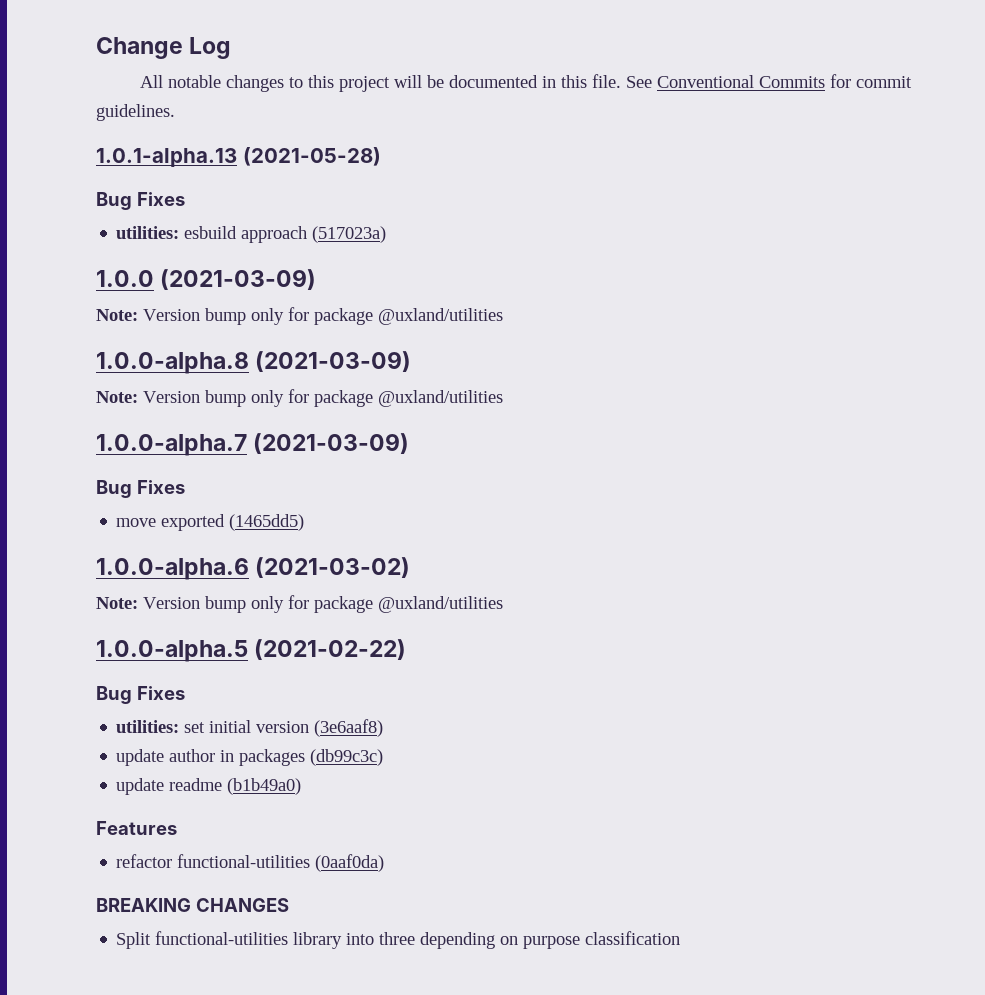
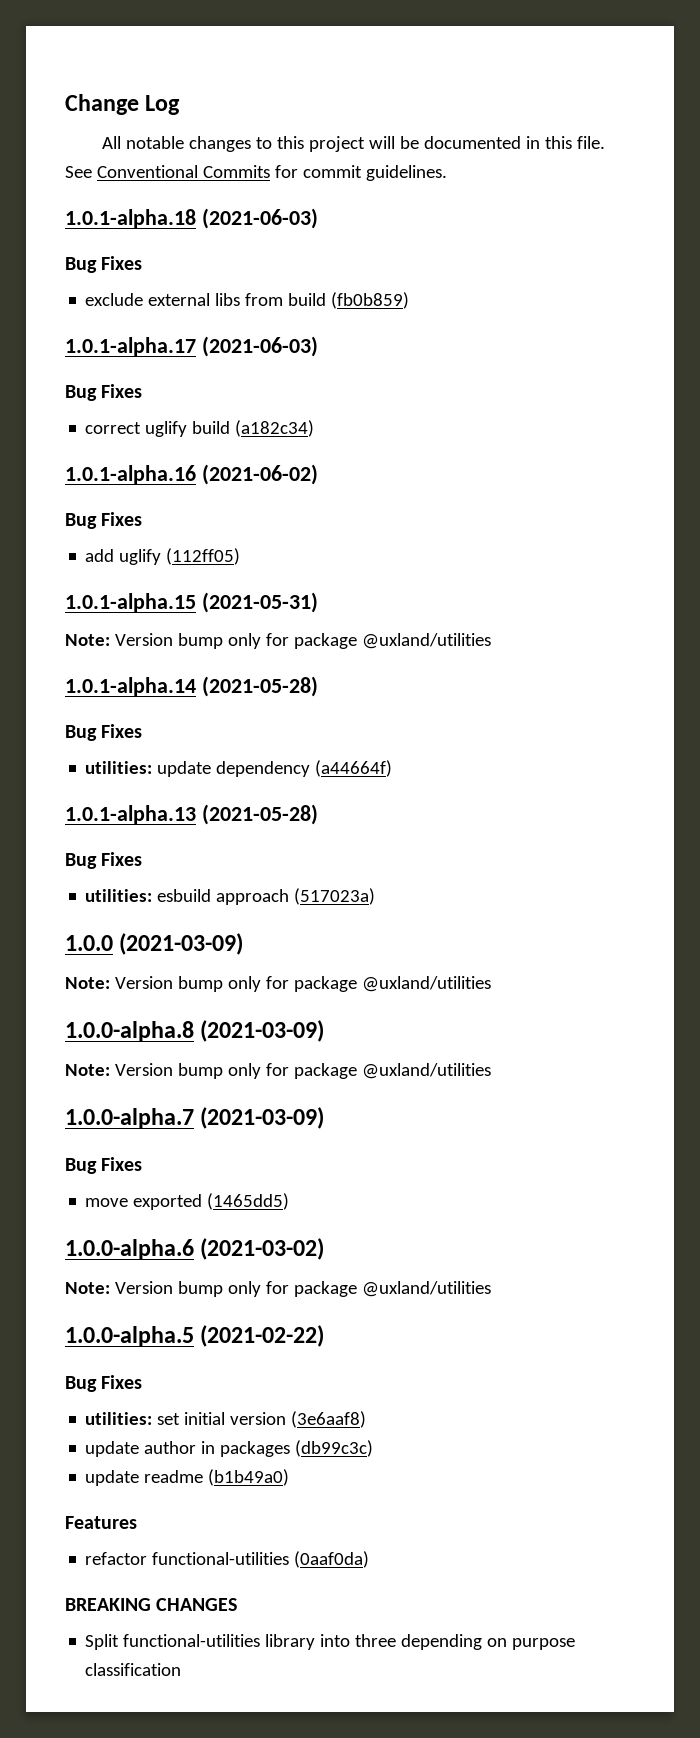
+ 1.0.1-alpha.18 (2021-06-03)
+ Bug Fixes
+ exclude external libs from build (fb0b859)
+ 1.0.1-alpha.17 (2021-06-03)
+ Bug Fixes
+ correct uglify build (a182c34)
+ 1.0.1-alpha.16 (2021-06-02)
+ Bug Fixes
+ add uglify (112ff05)
+ 1.0.1-alpha.15 (2021-05-31)
+ Note: Version bump only for package @uxland/utilities
+ 1.0.1-alpha.14 (2021-05-28)
+ Bug Fixes
+ utilities: update dependency (a44664f)

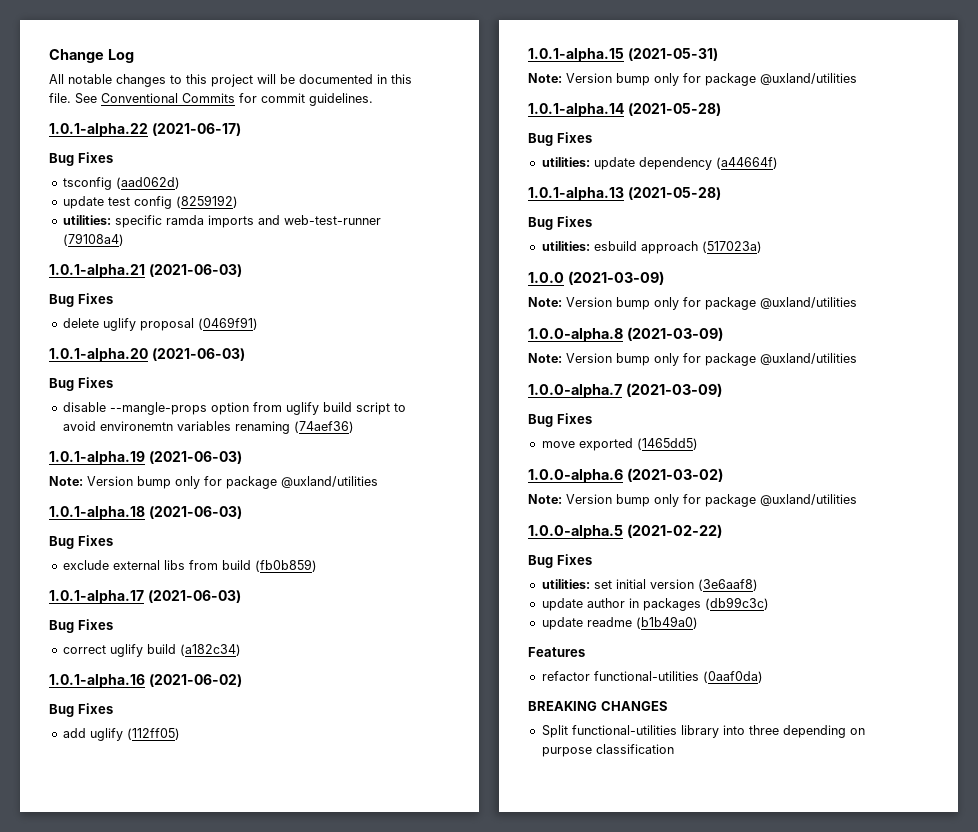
+ 1.0.1-alpha.22 (2021-06-17)
+ Bug Fixes
+ tsconfig (aad062d)
+ update test config (8259192)
+ utilities: specific ramda imports and web-test-runner (79108a4)
+ 1.0.1-alpha.21 (2021-06-03)
+ Bug Fixes
+ delete uglify proposal (0469f91)
+ 1.0.1-alpha.20 (2021-06-03)
+ Bug Fixes
+ disable --mangle-props option from uglify build script to avoid environemtn variables renaming (74aef36)
+ 1.0.1-alpha.19 (2021-06-03)
+ Note: Version bump only for package @uxland/utilities

